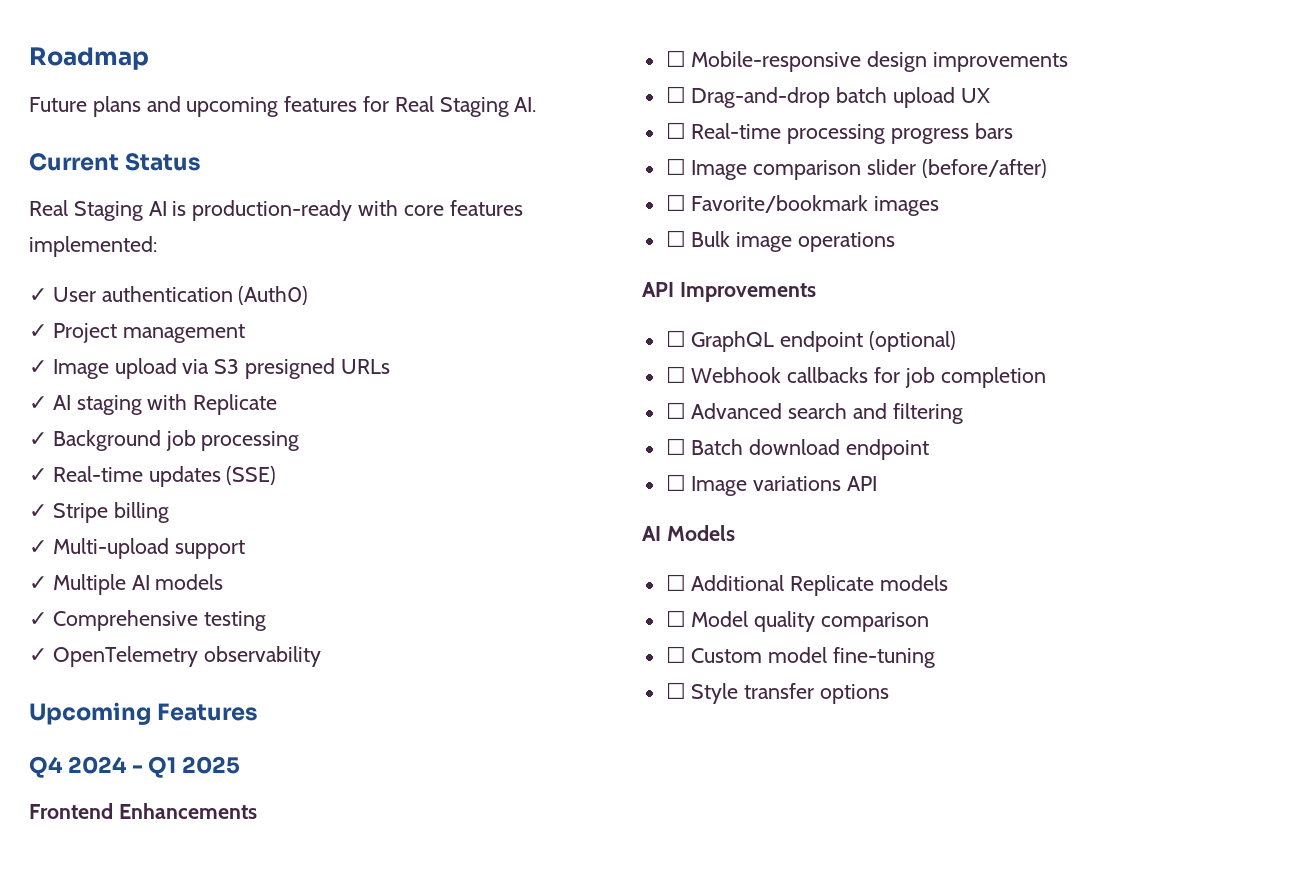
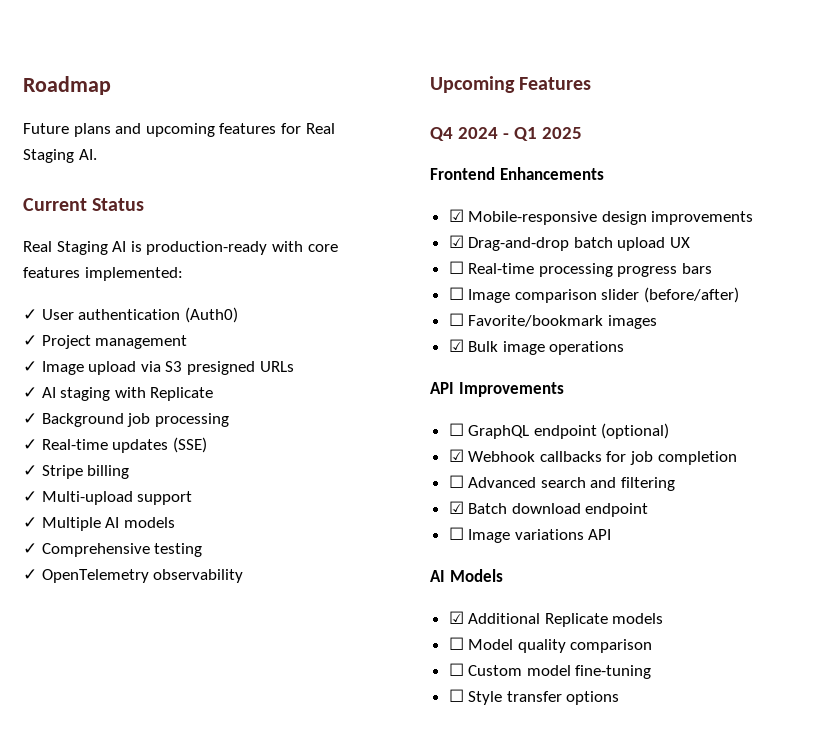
- ☐ Mobile-responsive design improvements
+ ☑ Mobile-responsive design improvements
- ☐ Drag-and-drop batch upload UX
+ ☑ Drag-and-drop batch upload UX
- ☐ Bulk image operations
+ ☑ Bulk image operations
- ☐ Webhook callbacks for job completion
+ ☑ Webhook callbacks for job completion
- ☐ Batch download endpoint
+ ☑ Batch download endpoint
- ☐ Additional Replicate models
+ ☑ Additional Replicate models

